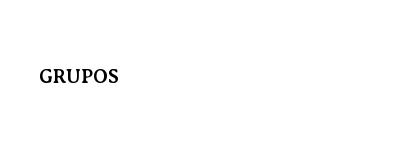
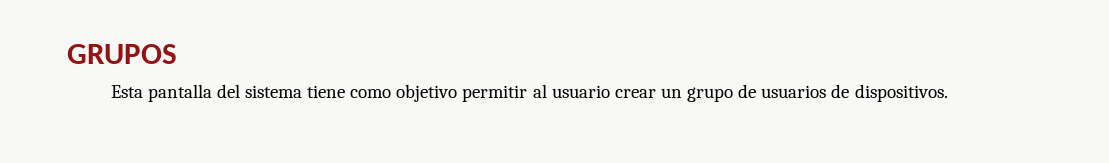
+ Esta pantalla del sistema tiene como objetivo permitir al usuario crear un grupo de usuarios de dispositivos.

